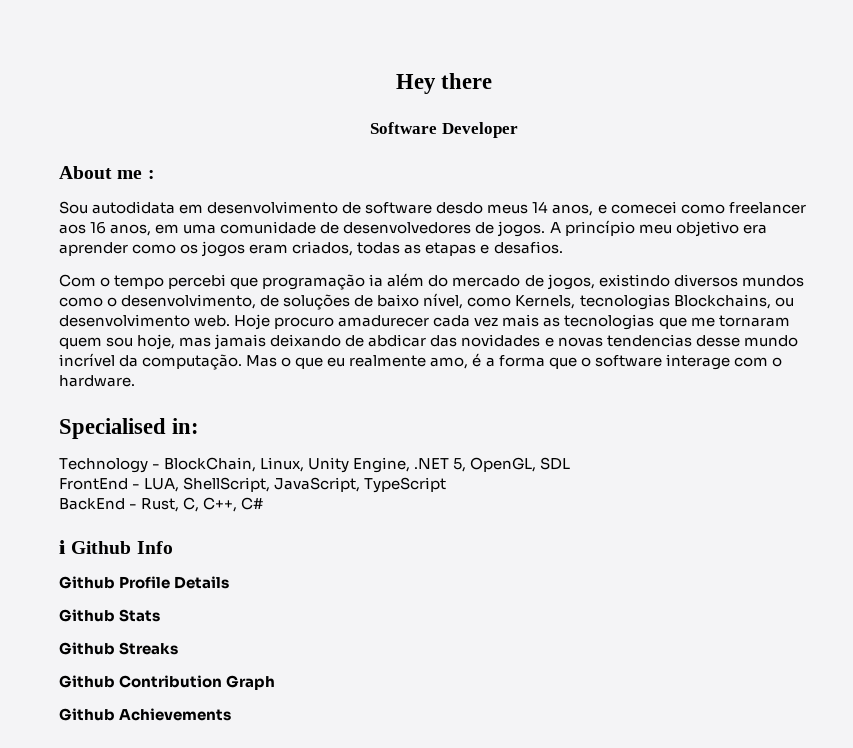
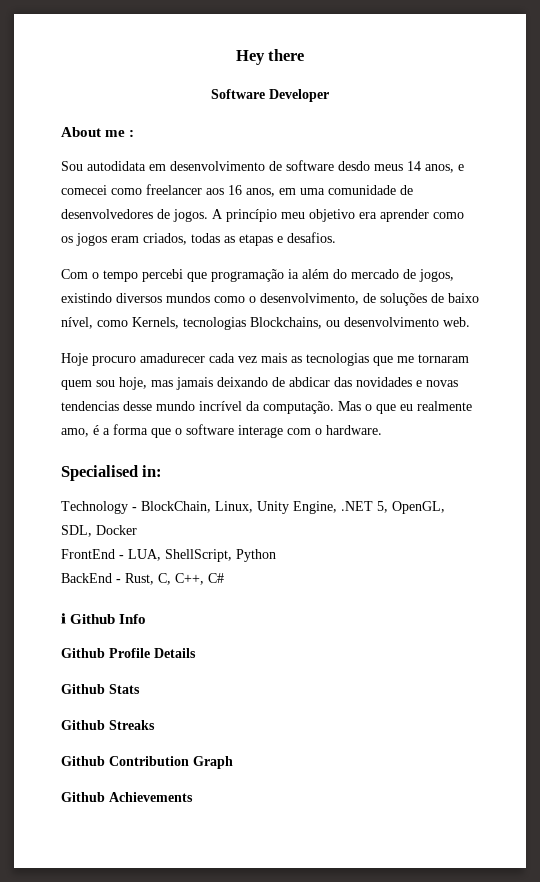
- Com o tempo percebi que programação ia além do mercado de jogos, existindo diversos mundos como o desenvolvimento, de soluções de baixo nível, como Kernels, tecnologias Blockchains, ou desenvolvimento web. Hoje procuro amadurecer cada vez mais as tecnologias que me tornaram quem sou hoje, mas jamais deixando de abdicar das novidades e novas tendencias desse mundo incrível da computação.
+ Com o tempo percebi que programação ia além do mercado de jogos, existindo diversos mundos como o desenvolvimento, de soluções de baixo nível, como Kernels, tecnologias Blockchains, ou desenvolvimento web.
+ Hoje procuro amadurecer cada vez mais as tecnologias que me tornaram quem sou hoje, mas jamais deixando de abdicar das novidades e novas tendencias desse mundo incrível da computação.
- Technology - BlockChain, Linux, Unity Engine, .NET 5, OpenGL, SDL
+ Technology - BlockChain, Linux, Unity Engine, .NET 5, OpenGL, SDL, Docker
- FrontEnd - LUA, ShellScript, JavaScript, TypeScript
+ FrontEnd - LUA, ShellScript, Python

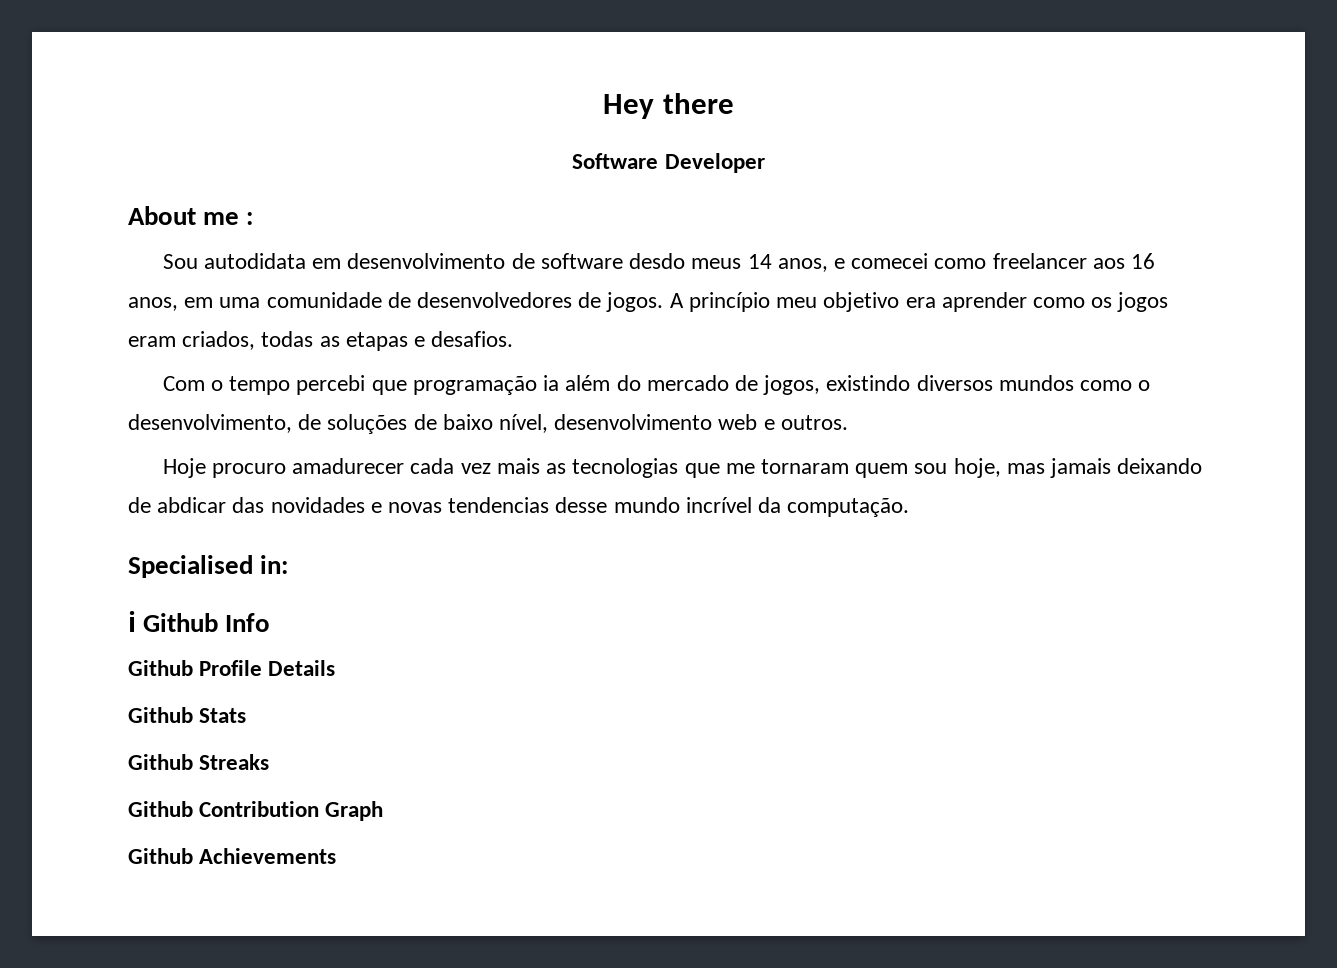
- Com o tempo percebi que programação ia além do mercado de jogos, existindo diversos mundos como o desenvolvimento, de soluções de baixo nível, como Kernels, tecnologias Blockchains, ou desenvolvimento web.
+ Com o tempo percebi que programação ia além do mercado de jogos, existindo diversos mundos como o desenvolvimento, de soluções de baixo nível, desenvolvimento web e outros.
- Hoje procuro amadurecer cada vez mais as tecnologias que me tornaram quem sou hoje, mas jamais deixando de abdicar das novidades e novas tendencias desse mundo incrível da computação. Mas o que eu realmente amo, é a forma que o software interage com o hardware.
+ Hoje procuro amadurecer cada vez mais as tecnologias que me tornaram quem sou hoje, mas jamais deixando de abdicar das novidades e novas tendencias desse mundo incrível da computação.
  Specialised in:
- Technology - BlockChain, Linux, Unity Engine, .NET 5, OpenGL, SDL, Docker
- FrontEnd - LUA, ShellScript, Python
- BackEnd - Rust, C, C++, C#

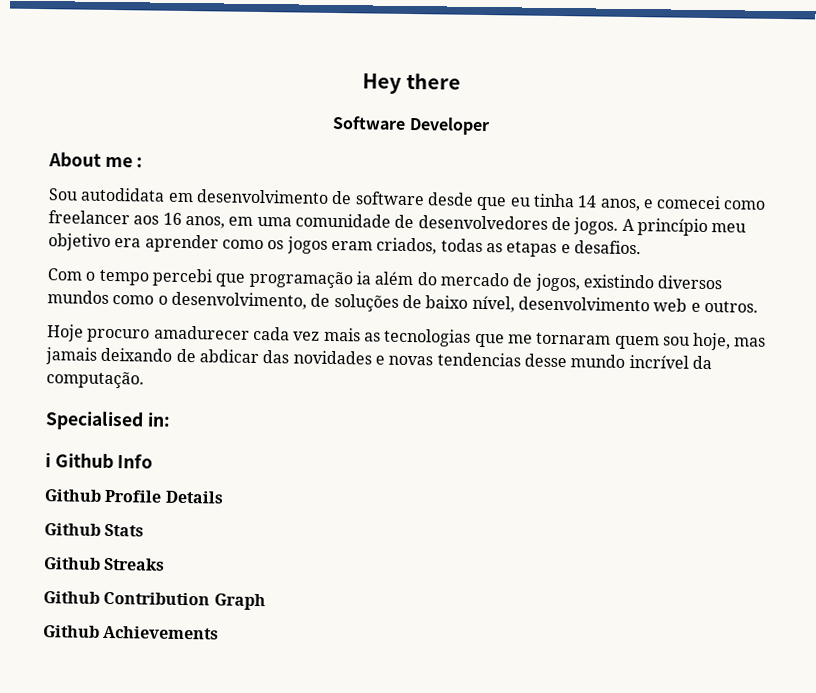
- Sou autodidata em desenvolvimento de software desdo meus 14 anos, e comecei como freelancer aos 16 anos, em uma comunidade de desenvolvedores de jogos.
+ Sou autodidata em desenvolvimento de software desde que eu tinha 14 anos, e comecei como freelancer aos 16 anos, em uma comunidade de desenvolvedores de jogos.

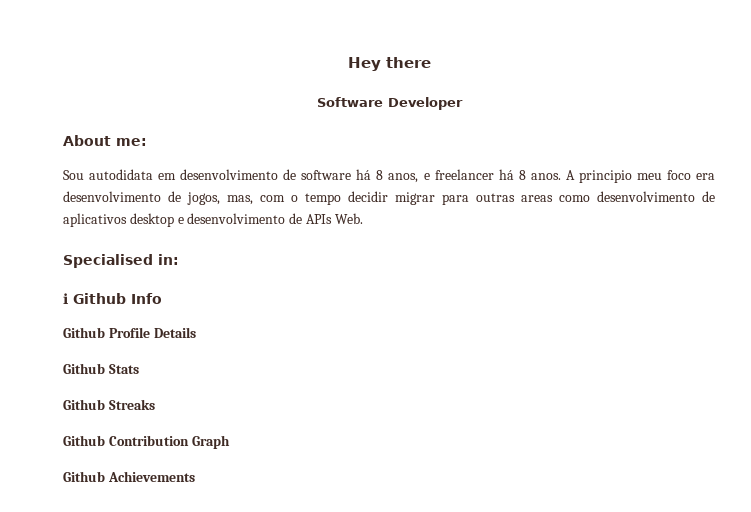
- About me :
+ About me:
- Sou autodidata em desenvolvimento de software desde que eu tinha 14 anos, e comecei como freelancer aos 16 anos, em uma comunidade de desenvolvedores de jogos. A princípio meu objetivo era aprender como os jogos eram criados, todas as etapas e desafios.
- Com o tempo percebi que programação ia além do mercado de jogos, existindo diversos mundos como o desenvolvimento, de soluções de baixo nível, desenvolvimento web e outros.
- Hoje procuro amadurecer cada vez mais as tecnologias que me tornaram quem sou hoje, mas jamais deixando de abdicar das novidades e novas tendencias desse mundo incrível da computação.
+ Sou autodidata em desenvolvimento de software há 8 anos, e freelancer há 8 anos. A principio meu foco era desenvolvimento de jogos, mas, com o tempo decidir migrar para outras areas como desenvolvimento de aplicativos desktop e desenvolvimento de APIs Web.

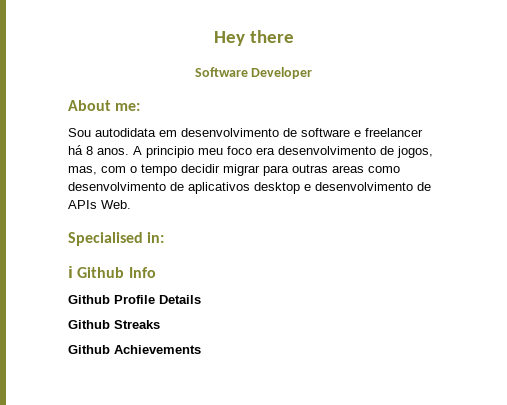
- Sou autodidata em desenvolvimento de software há 8 anos, e freelancer há 8 anos.
+ Sou autodidata em desenvolvimento de software e freelancer há 8 anos.
- Github Stats
- Github Contribution Graph

